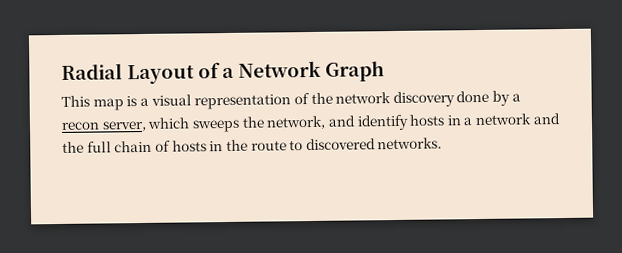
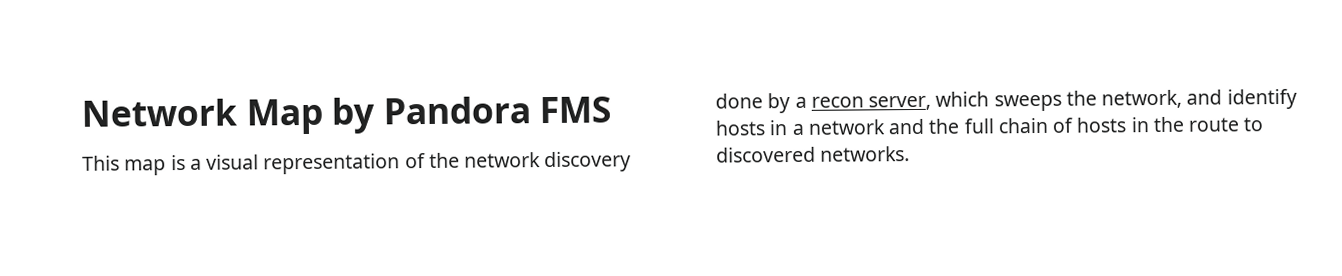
- Radial Layout of a Network Graph
+ Network Map by Pandora FMS

